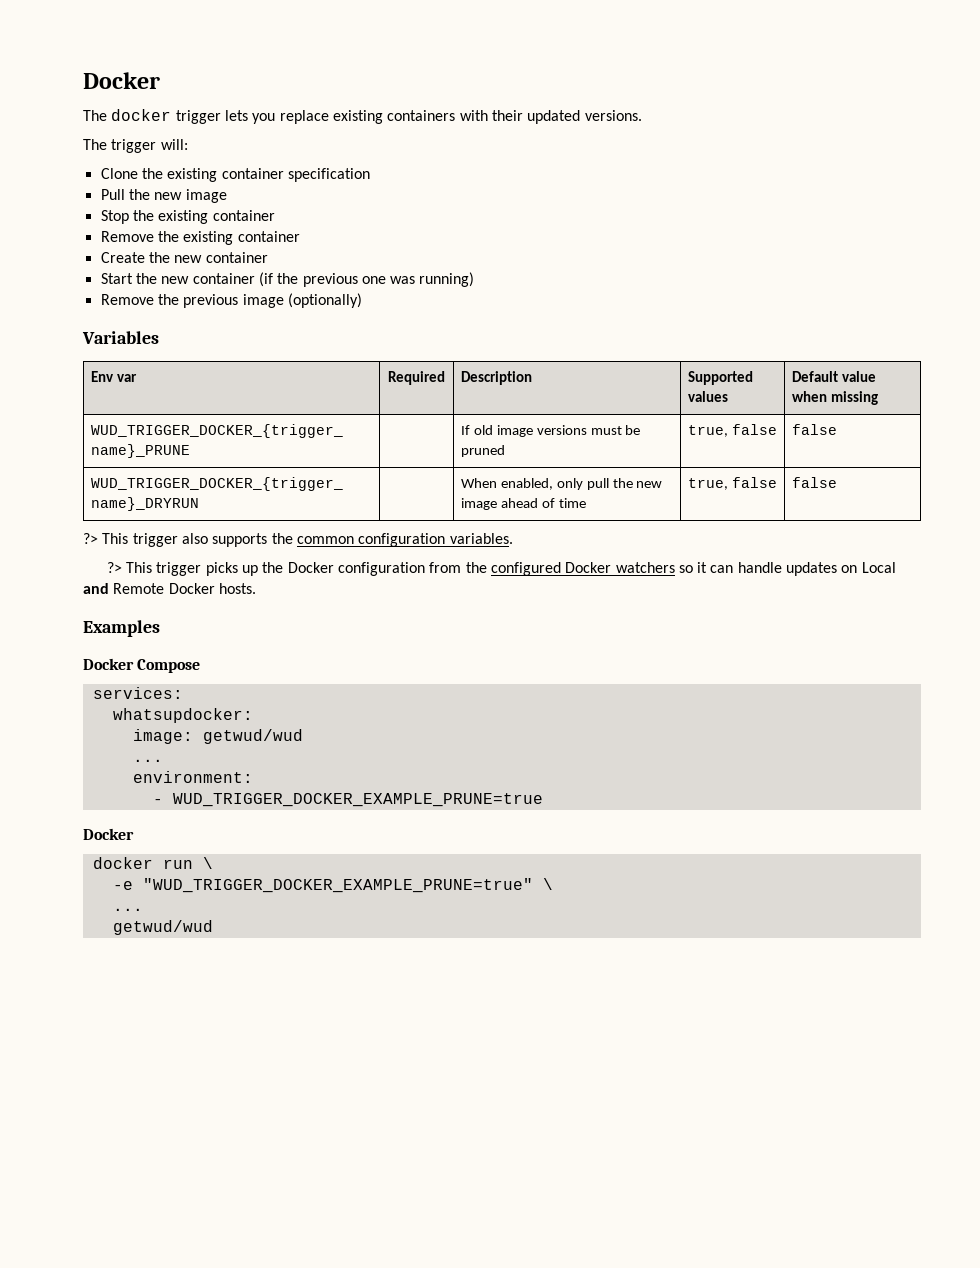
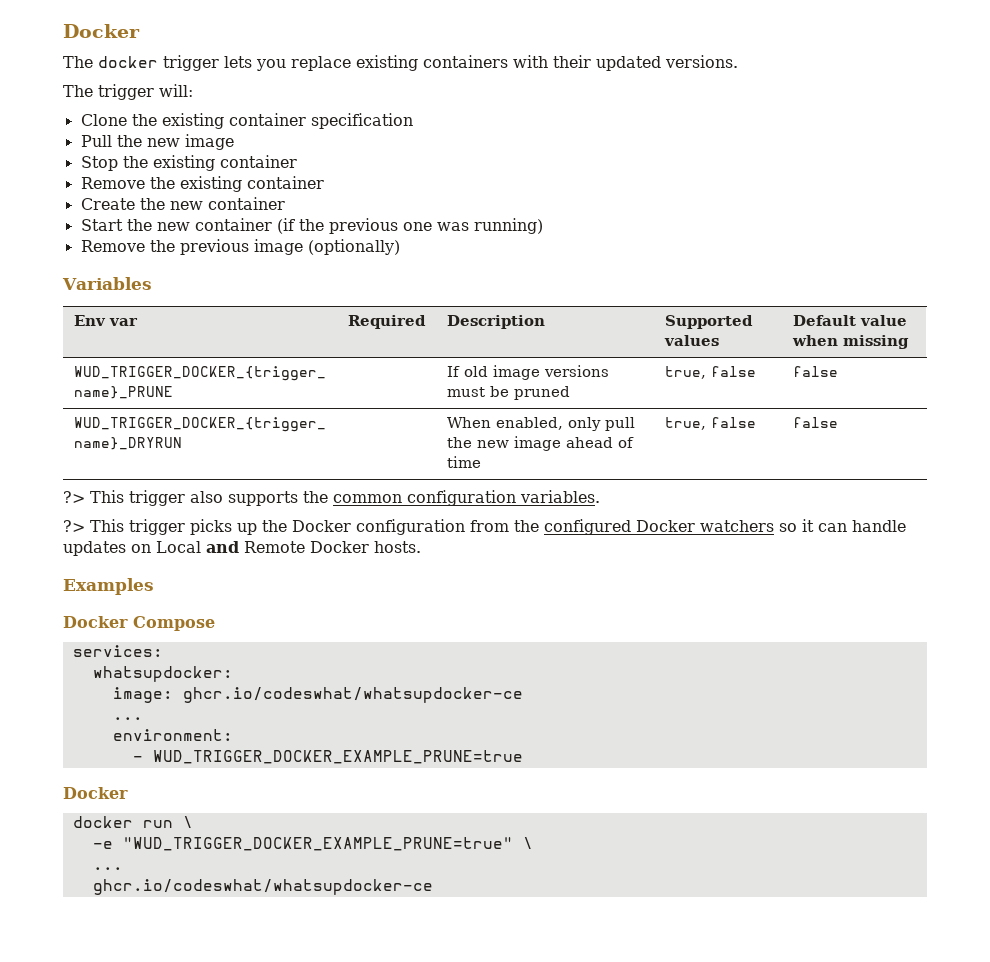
- image: getwud/wud
+ image: ghcr.io/codeswhat/whatsupdocker-ce
  -e "WUD_TRIGGER_DOCKER_EXAMPLE_PRUNE=true" \
  ...
- getwud/wud
+ ghcr.io/codeswhat/whatsupdocker-ce

